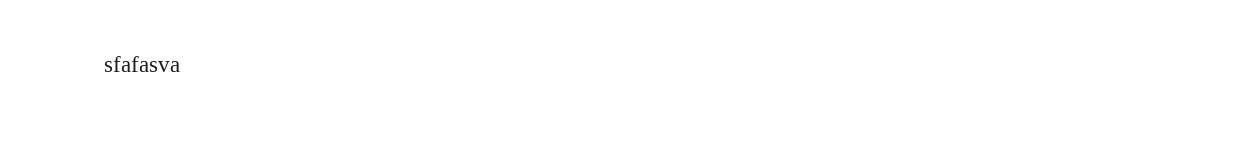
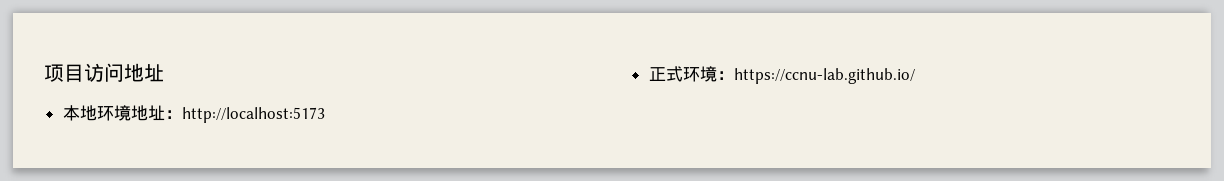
- sfafasva
+ 项目访问地址
+ 本地环境地址：http://localhost:5173
+ 正式环境：https://ccnu-lab.github.io/

